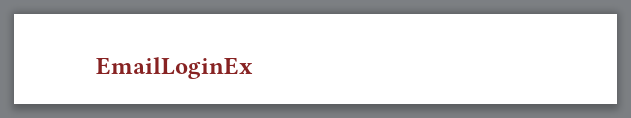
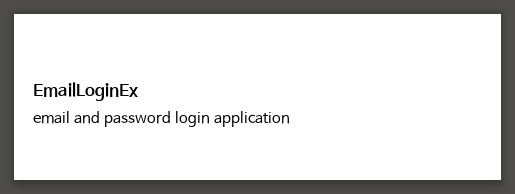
+ email and password login application

